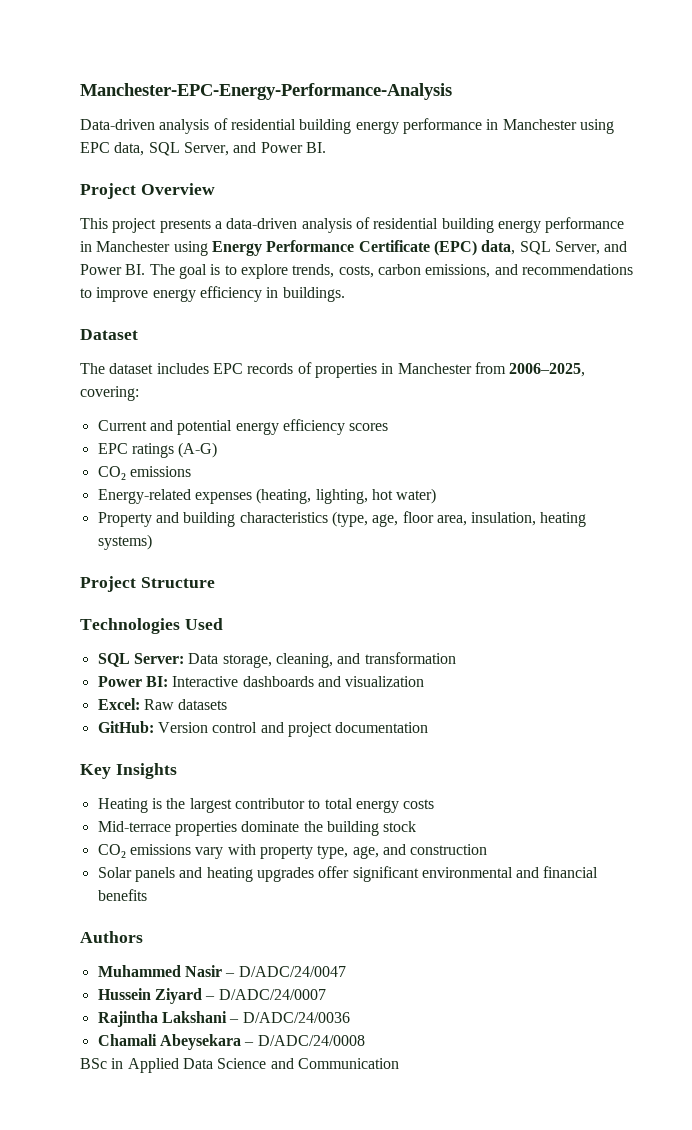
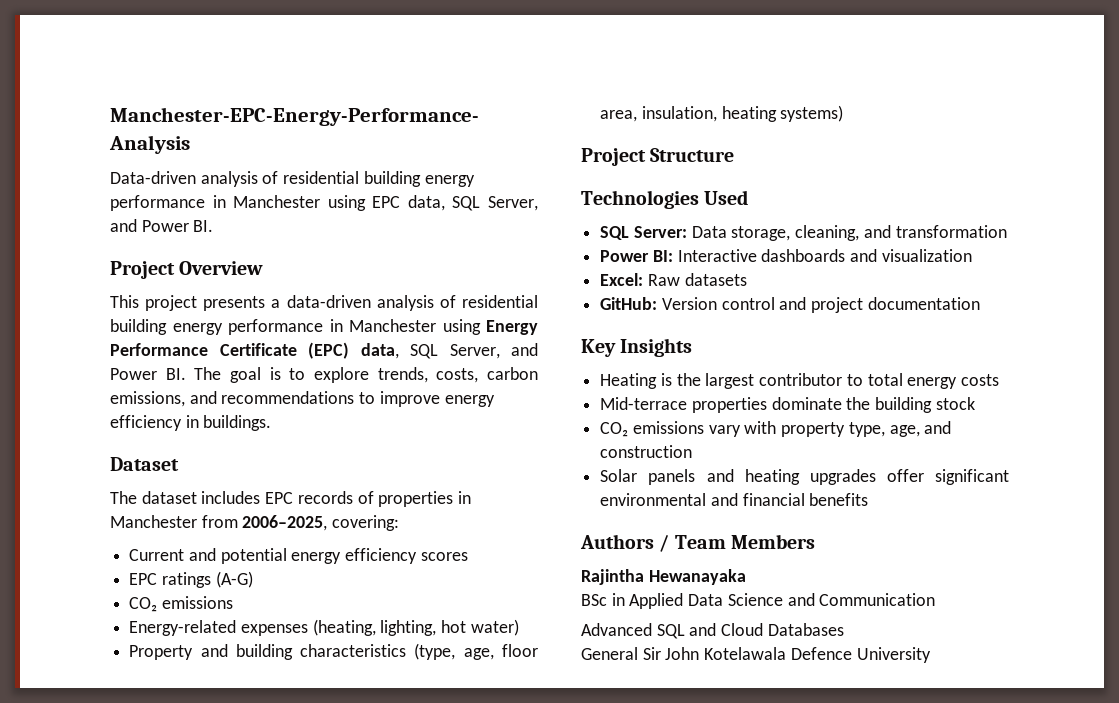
- Authors
- Muhammed Nasir – D/ADC/24/0047
- Hussein Ziyard – D/ADC/24/0007
- Rajintha Lakshani – D/ADC/24/0036
- Chamali Abeysekara – D/ADC/24/0008
+ Authors / Team Members
+ Rajintha Hewanayaka
+ Advanced SQL and Cloud Databases
+ General Sir John Kotelawala Defence University

